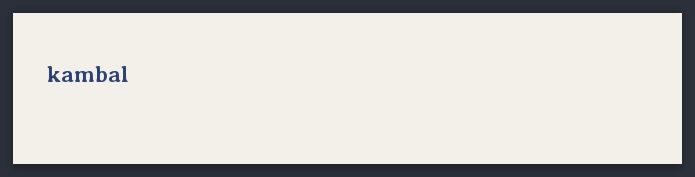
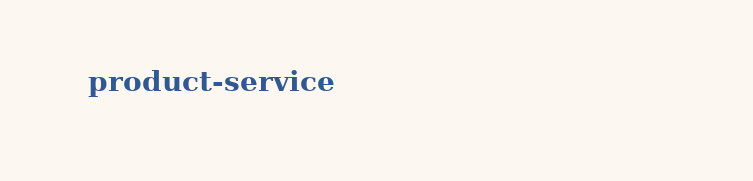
- kambal
+ product-service

